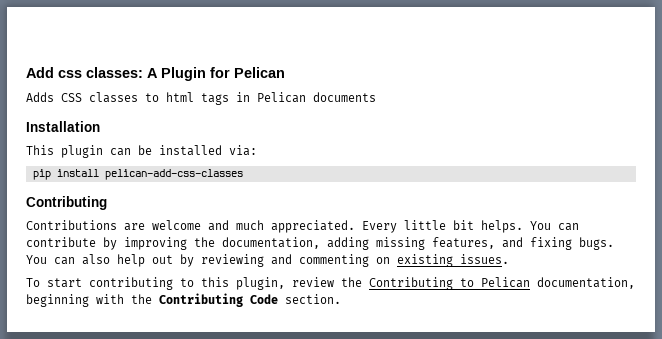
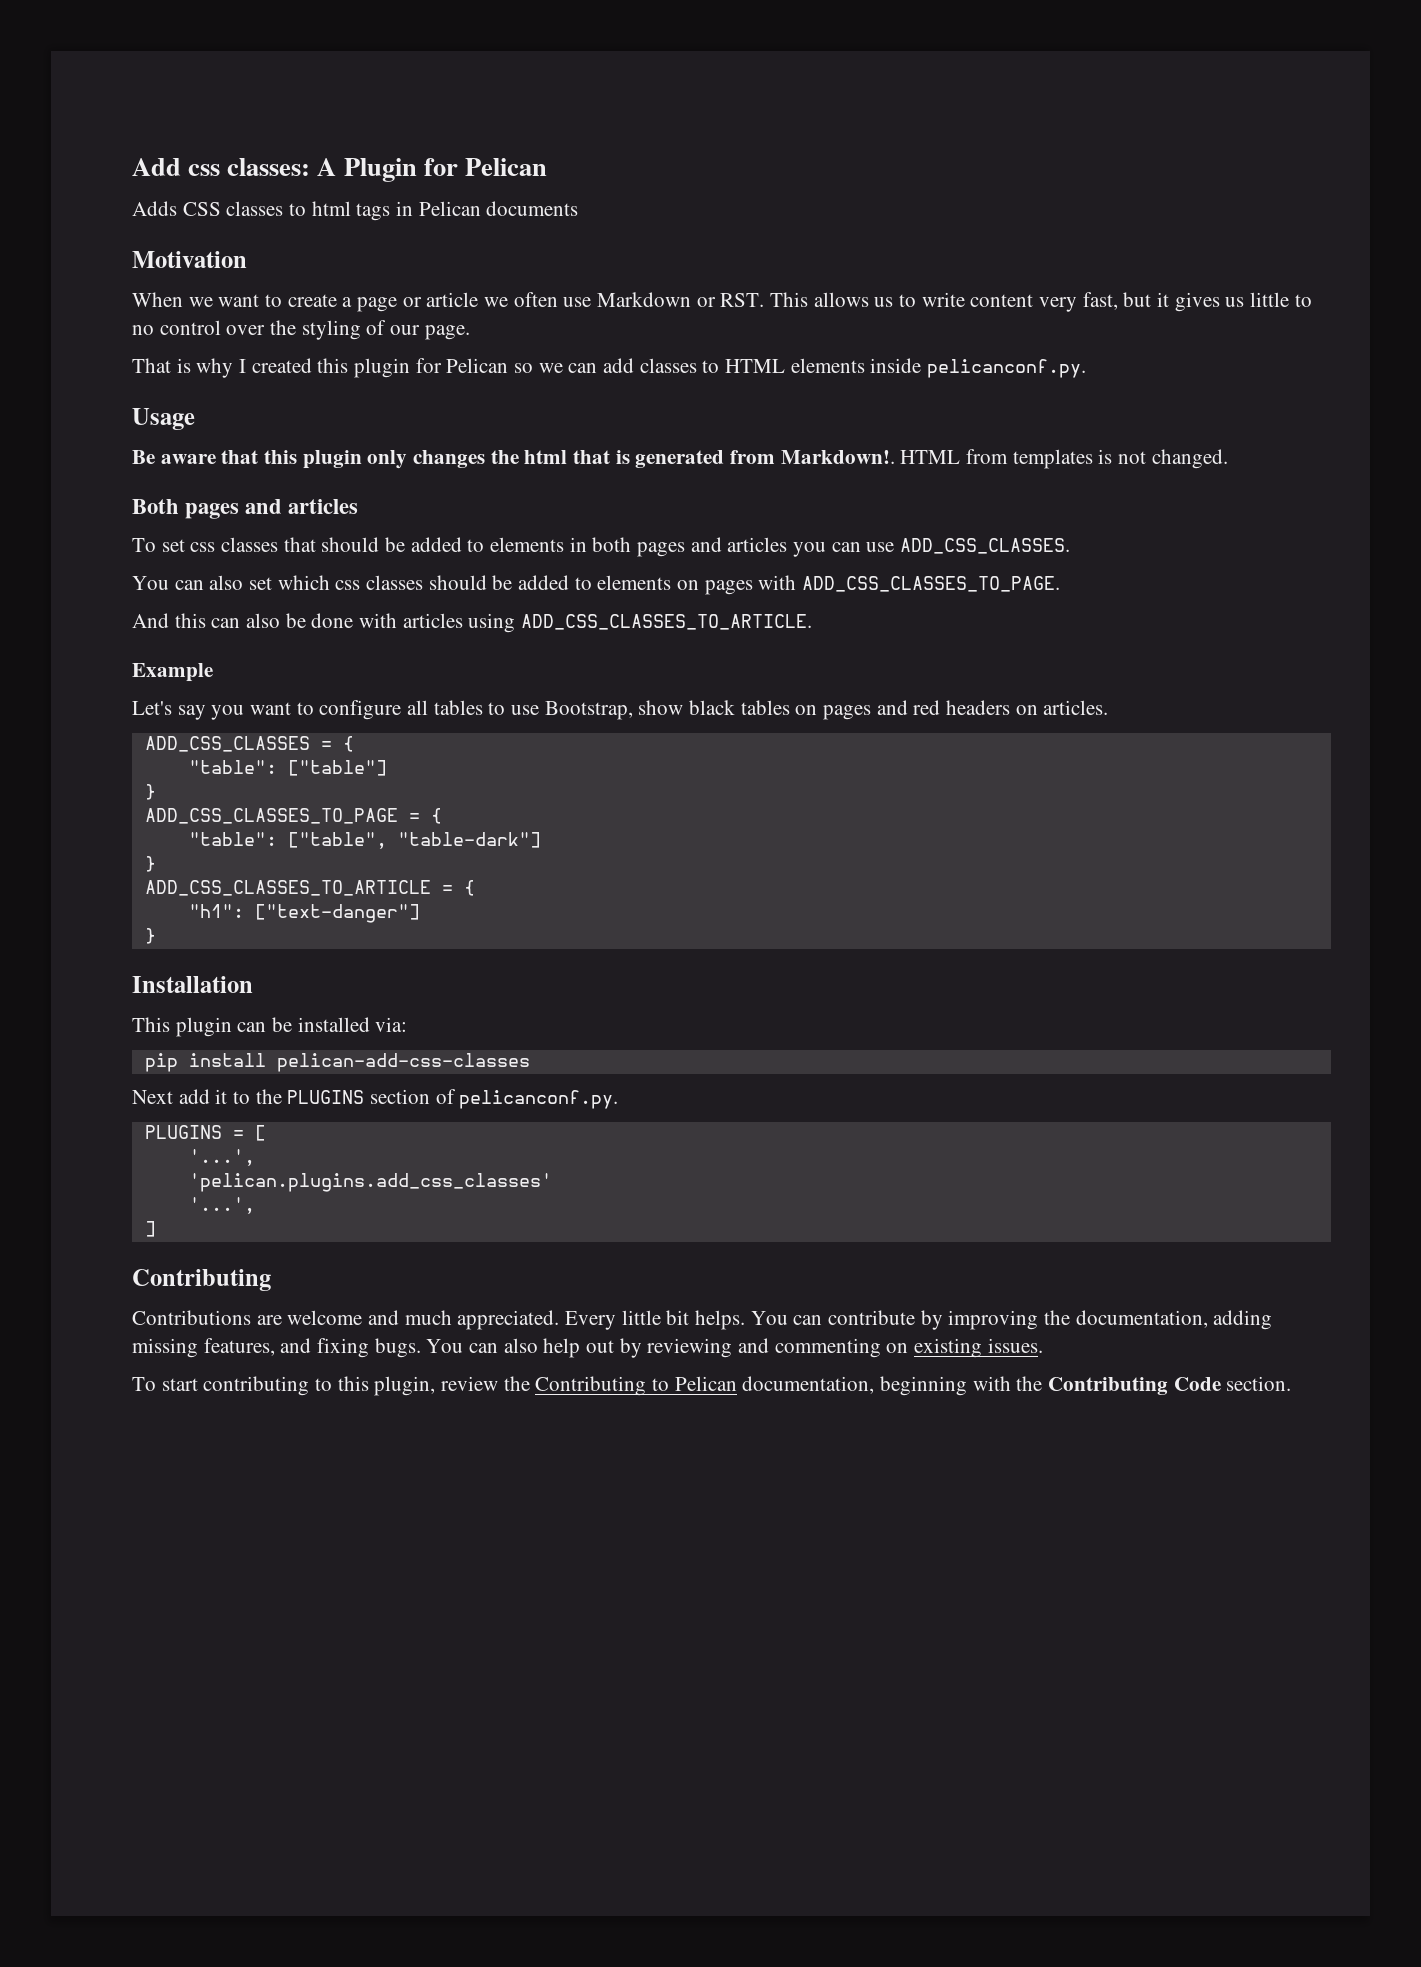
+ Motivation
+ When we want to create a page or article we often use Markdown or RST. This allows us to write content very fast, but it gives us little to no control over the styling of our page.
+ That is why I created this plugin for Pelican so we can add classes to HTML elements inside pelicanconf.py.
+ Usage
+ Be aware that this plugin only changes the html that is generated from Markdown!. HTML from templates is not changed.
+ Both pages and articles
+ To set css classes that should be added to elements in both pages and articles you can use ADD_CSS_CLASSES.
+ You can also set which css classes should be added to elements on pages with ADD_CSS_CLASSES_TO_PAGE.
+ And this can also be done with articles using ADD_CSS_CLASSES_TO_ARTICLE.
+ Example
+ Let's say you want to configure all tables to use Bootstrap, show black tables on pages and red headers on articles.
+ ADD_CSS_CLASSES = {
+ "table": ["table"]
+ }
+ ADD_CSS_CLASSES_TO_PAGE = {
+ "table": ["table", "table-dark"]
+ }
+ ADD_CSS_CLASSES_TO_ARTICLE = {
+ "h1": ["text-danger"]
+ }
+ Next add it to the PLUGINS section of pelicanconf.py.
+ PLUGINS = [
+ '...',
+ 'pelican.plugins.add_css_classes'
+ '...',
+ ]

